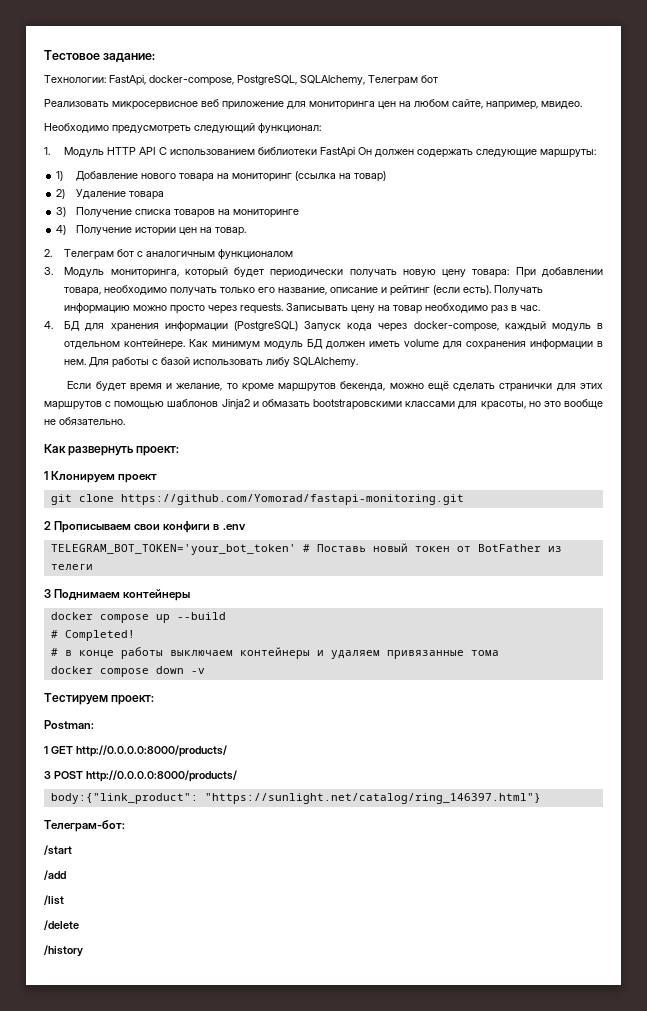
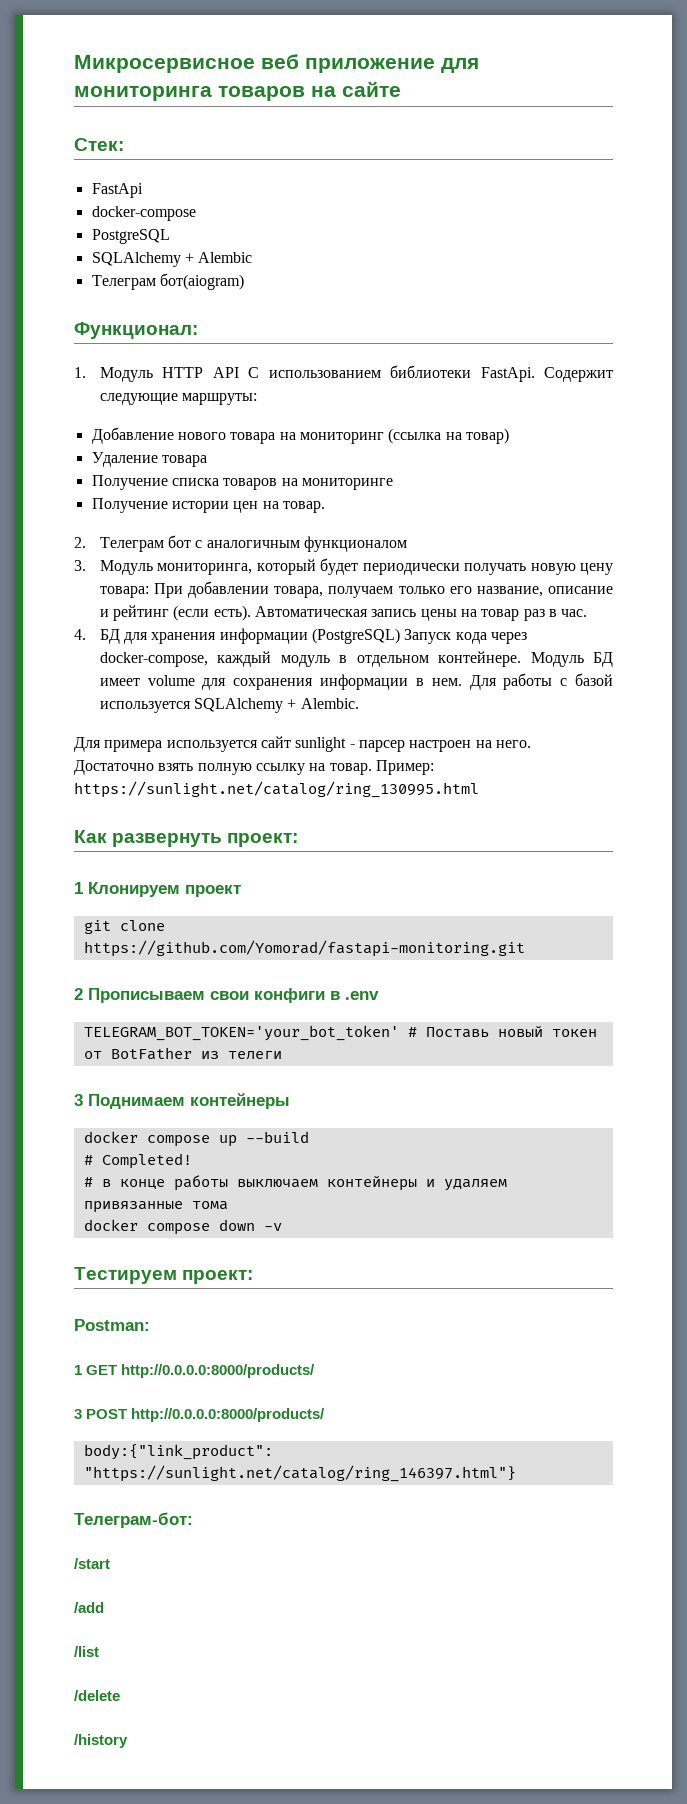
- Тестовое задание:
- Технологии: FastApi, docker-compose, PostgreSQL, SQLAlchemy, Телеграм бот
- Реализовать микросервисное веб приложение для мониторинга цен на любом сайте, например, мвидео.
- Необходимо предусмотреть следующий функционал:
+ Микросервисное веб приложение для мониторинга товаров на сайте
+ Стек:
+ FastApi
+ docker-compose
+ PostgreSQL
+ SQLAlchemy + Alembic
+ Телеграм бот(aiogram)
+ Функционал:
- 1. Модуль HTTP API С использованием библиотеки FastApi Он должен содержать следующие маршруты:
+ 1. Модуль HTTP API С использованием библиотеки FastApi. Содержит следующие маршруты:
- 1) Добавление нового товара на мониторинг (ссылка на товар)
+ Добавление нового товара на мониторинг (ссылка на товар)
- 2) Удаление товара
+ Удаление товара
- 3) Получение списка товаров на мониторинге
+ Получение списка товаров на мониторинге
- 4) Получение истории цен на товар.
+ Получение истории цен на товар.
- 3. Модуль мониторинга, который будет периодически получать новую цену товара: При добавлении товара, необходимо получать только его название, описание и рейтинг (если есть).
+ 3. Модуль мониторинга, который будет периодически получать новую цену товара: При добавлении товара, получаем только его название, описание и рейтинг (если есть).
- Получать информацию можно просто через requests. Записывать цену на товар необходимо раз в час.
+ Автоматическая запись цены на товар раз в час.
- Как минимум модуль БД должен иметь volume для сохранения информации в нем.
+ Модуль БД имеет volume для сохранения информации в нем.
- Для работы с базой использовать либу SQLAlchemy.
- Если будет время и желание, то кроме маршрутов бекенда, можно ещё сделать странички для этих маршрутов с помощью шаблонов Jinja2 и обмазать bootstrapовскими классами для красоты, но это вообще не обязательно.
+ Для работы с базой используется SQLAlchemy + Alembic.
+ Для примера используется сайт sunlight - парсер настроен на него. Достаточно взять полную ссылку на товар. Пример: https://sunlight.net/catalog/ring_130995.html

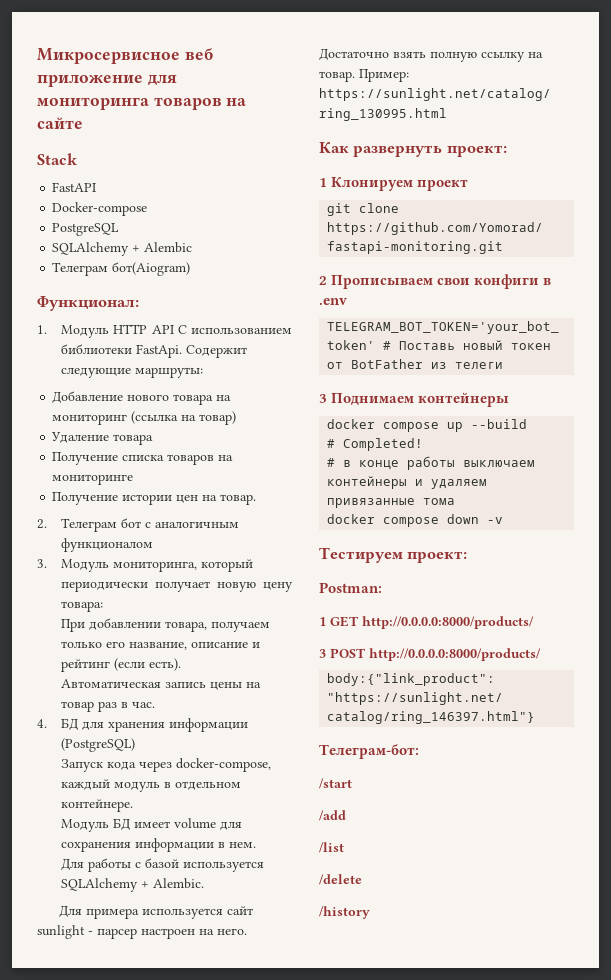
- Стек:
- FastApi
- docker-compose
+ Stack
+ FastAPI
+ Docker-compose
- Телеграм бот(aiogram)
+ Телеграм бот(Aiogram)
- 3. Модуль мониторинга, который будет периодически получать новую цену товара: При добавлении товара, получаем только его название, описание и рейтинг (если есть). Автоматическая запись цены на товар раз в час.
+ 3. Модуль мониторинга, который периодически получает новую цену товара:
+ При добавлении товара, получаем только его название, описание и рейтинг (если есть).
+ Автоматическая запись цены на товар раз в час.
- 4. БД для хранения информации (PostgreSQL) Запуск кода через docker-compose, каждый модуль в отдельном контейнере. Модуль БД имеет volume для сохранения информации в нем. Для работы с базой используется SQLAlchemy + Alembic.
+ 4. БД для хранения информации (PostgreSQL)
+ Запуск кода через docker-compose, каждый модуль в отдельном контейнере.
+ Модуль БД имеет volume для сохранения информации в нем.
+ Для работы с базой используется SQLAlchemy + Alembic.

